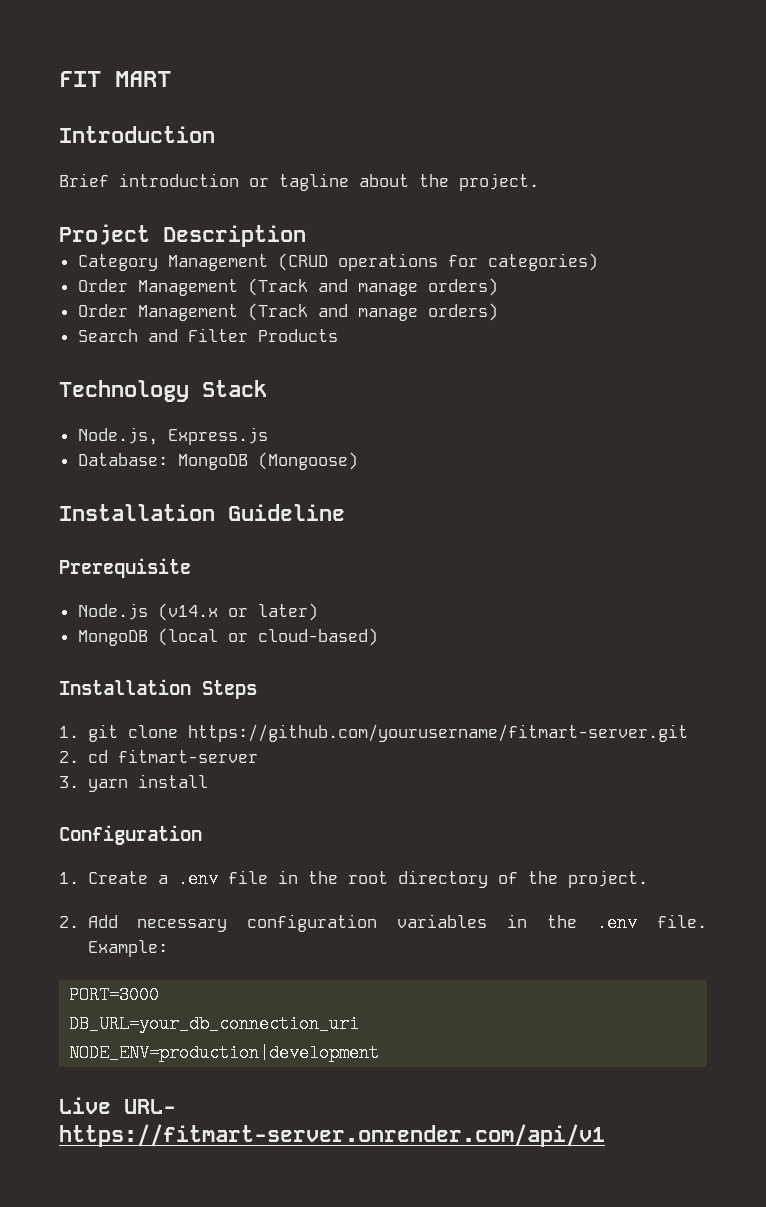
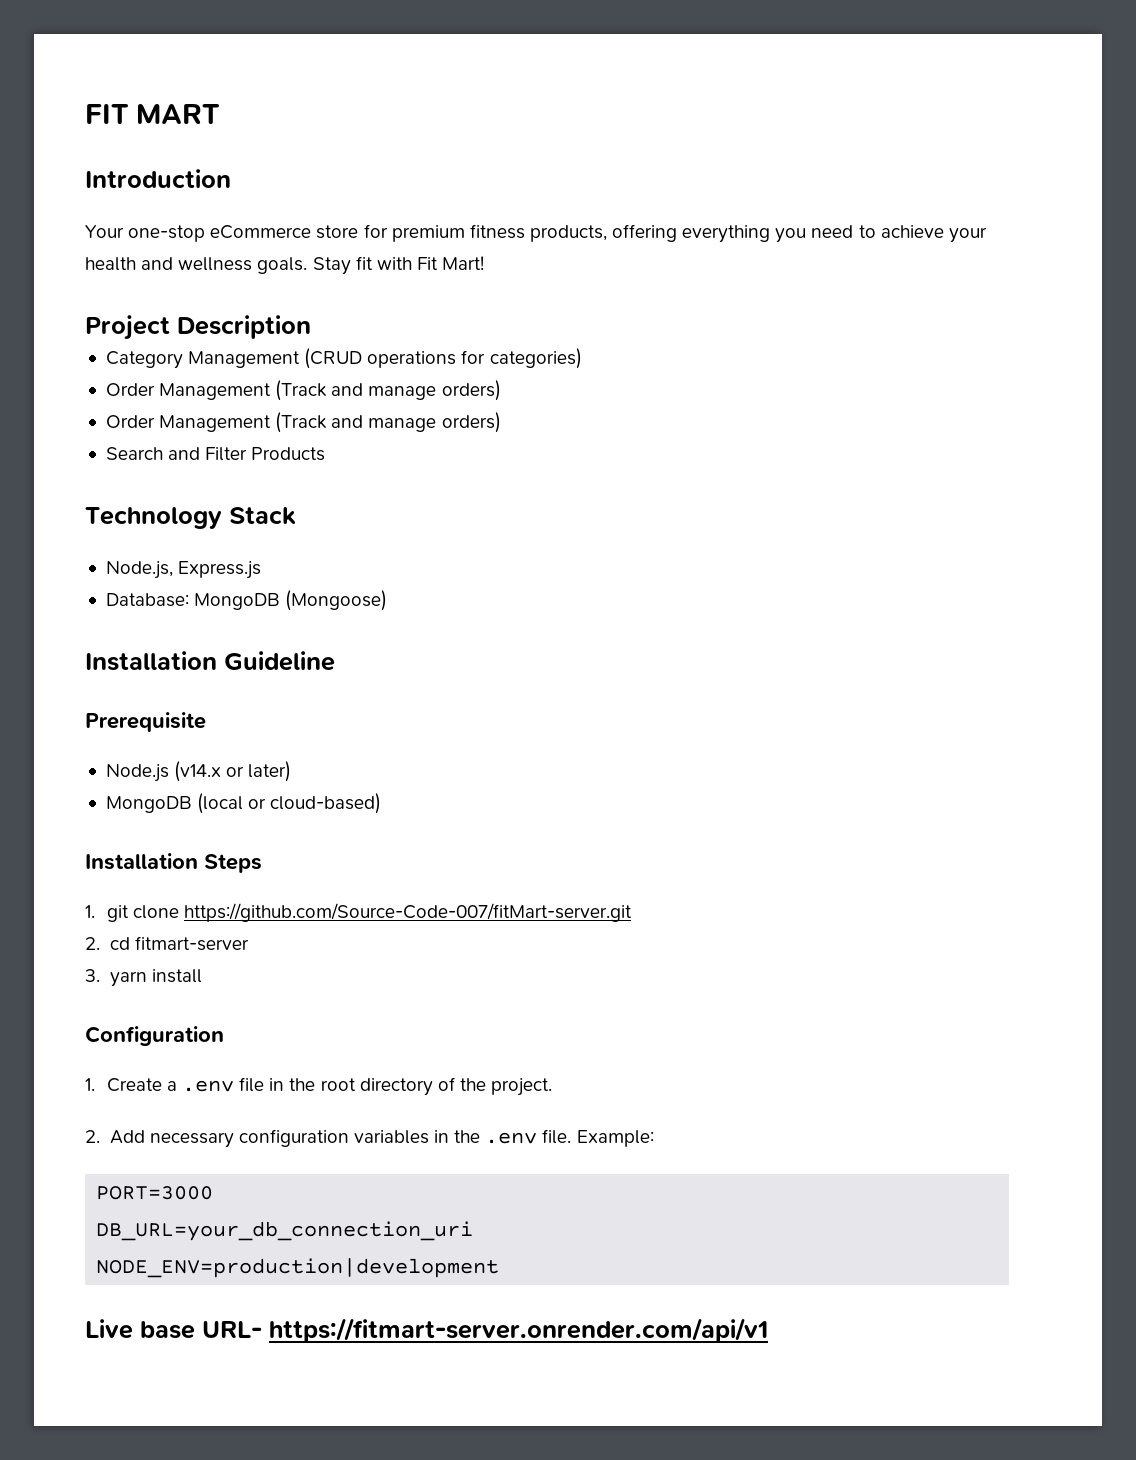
- Brief introduction or tagline about the project.
+ Your one-stop eCommerce store for premium fitness products, offering everything you need to achieve your health and wellness goals. Stay fit with Fit Mart!
- 1. git clone https://github.com/yourusername/fitmart-server.git
+ 1. git clone https://github.com/Source-Code-007/fitMart-server.git
- Live URL- https://fitmart-server.onrender.com/api/v1
+ Live base URL- https://fitmart-server.onrender.com/api/v1

